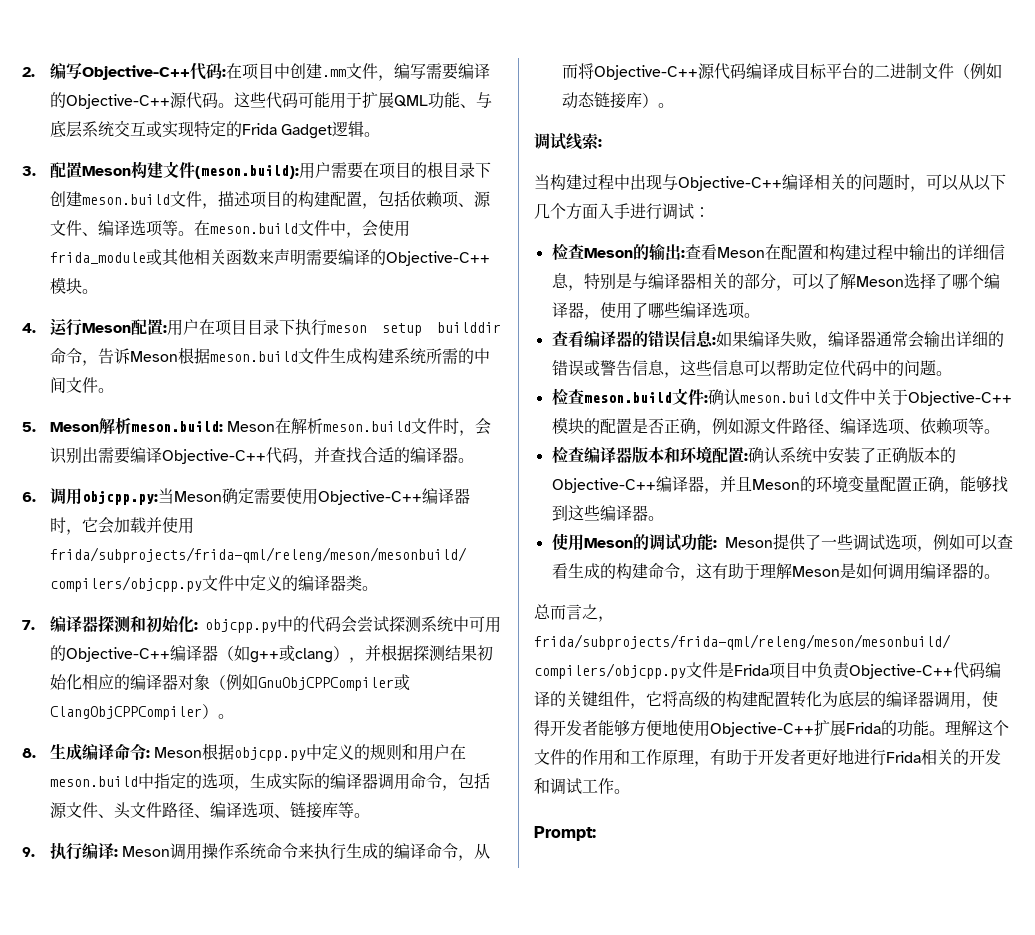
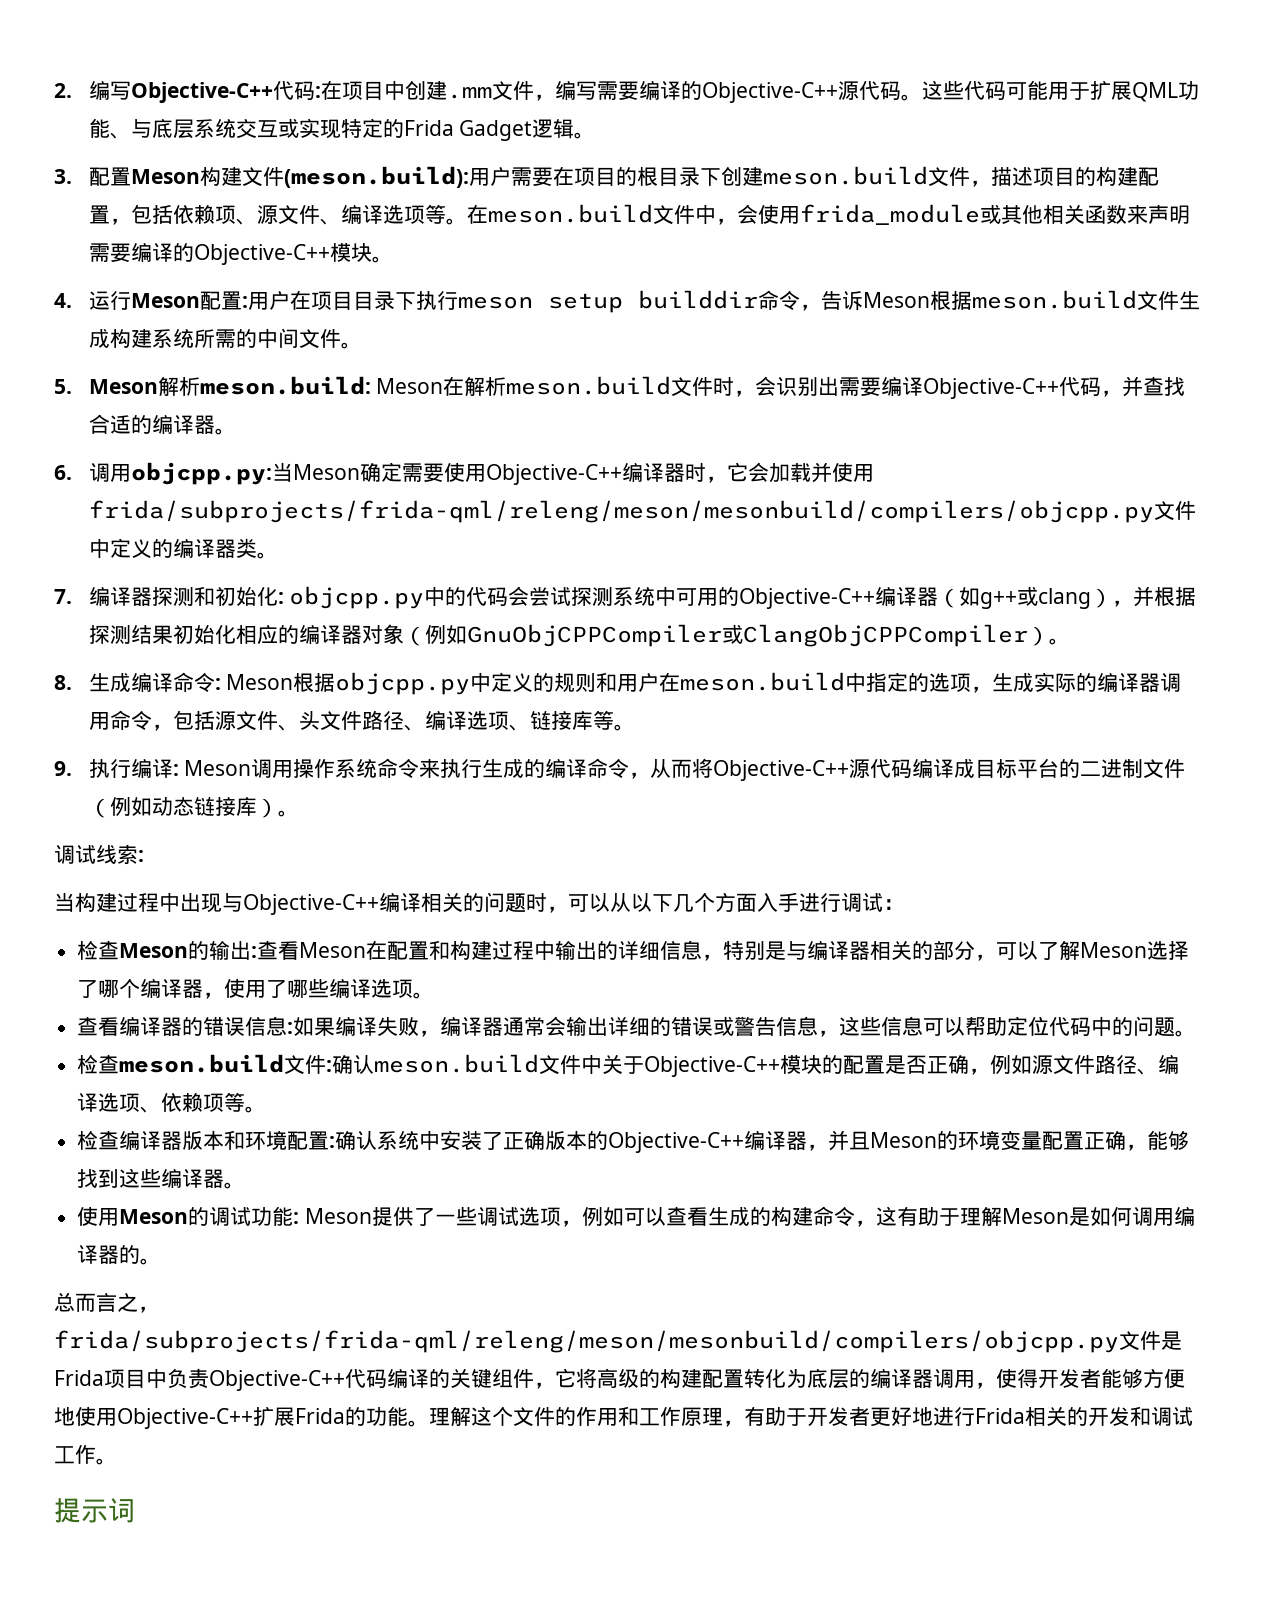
- Prompt:
+ 提示词

